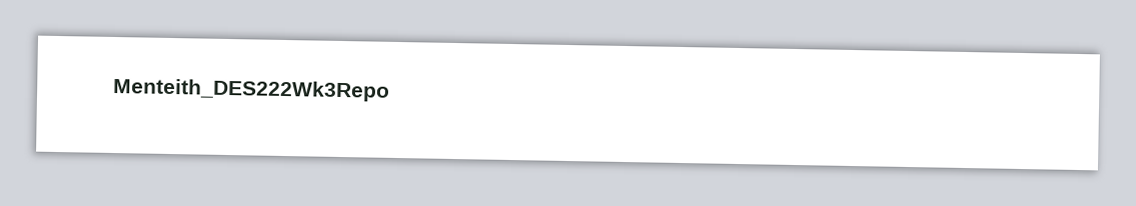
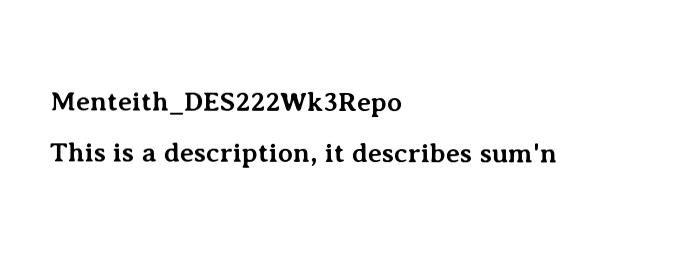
+ This is a description, it describes sum'n

